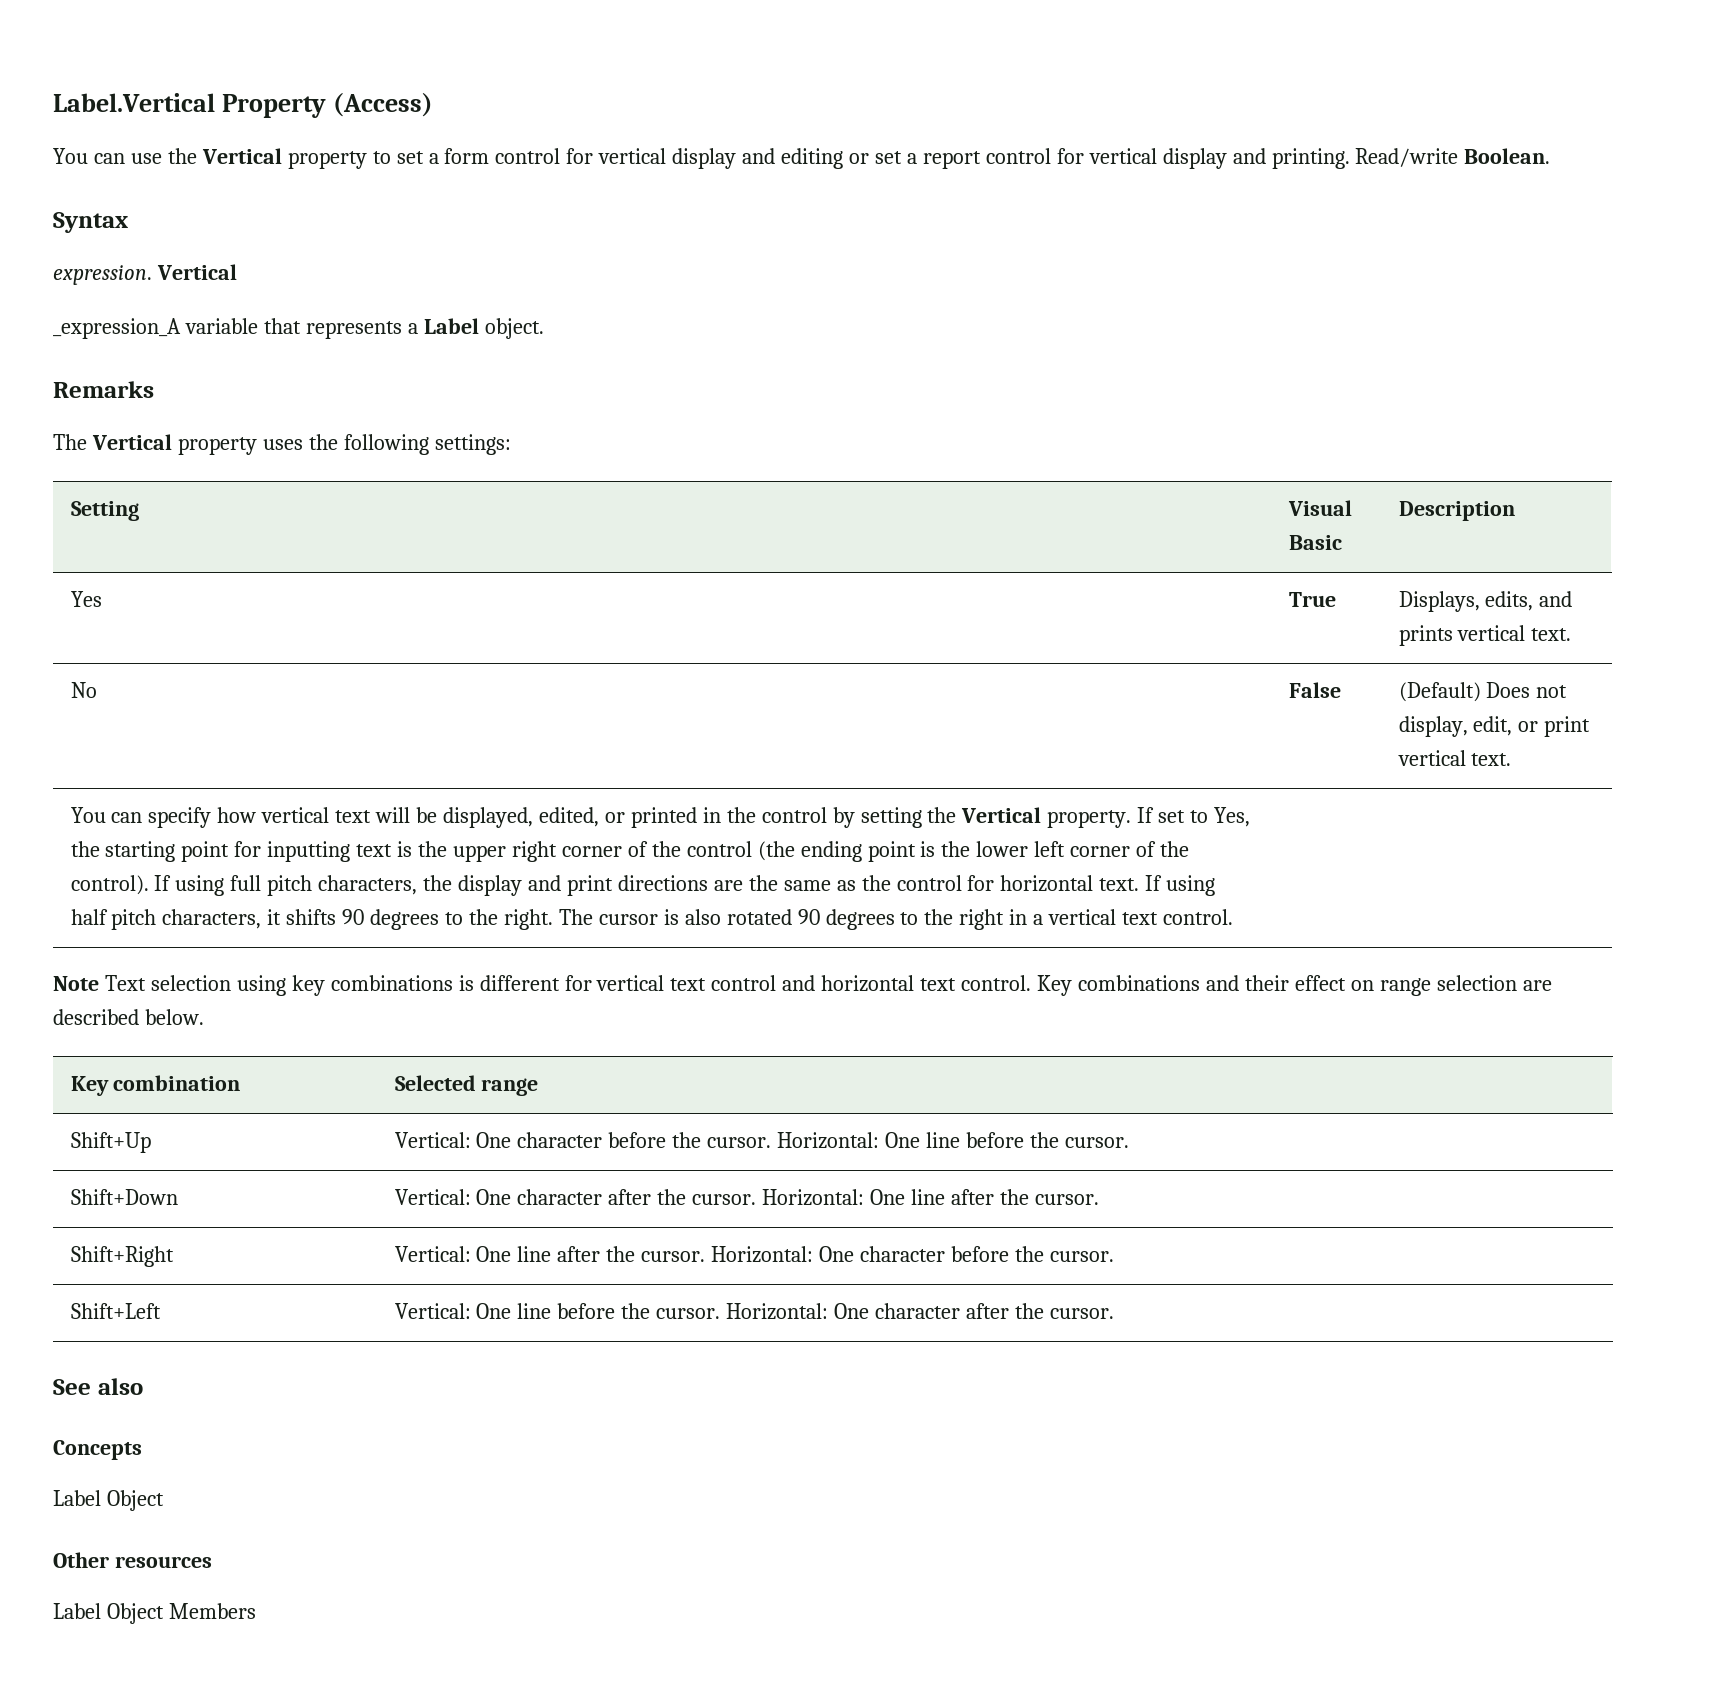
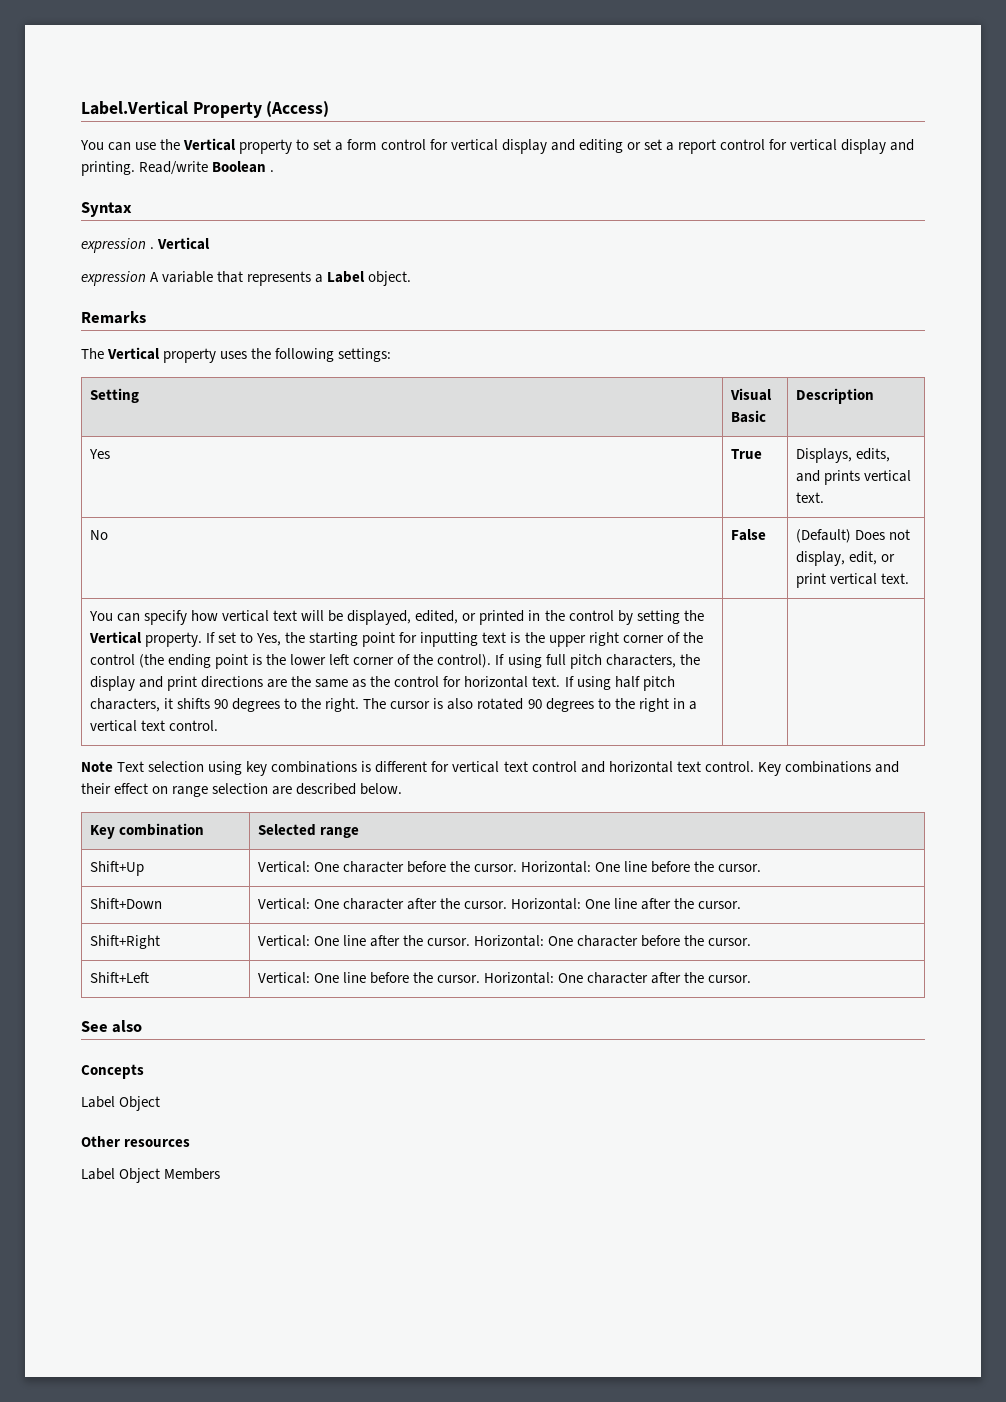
- Read/write Boolean.
+ Read/write Boolean .
- expression.
+ expression .
- _expression_A variable that represents a Label object.
+ expression A variable that represents a Label object.

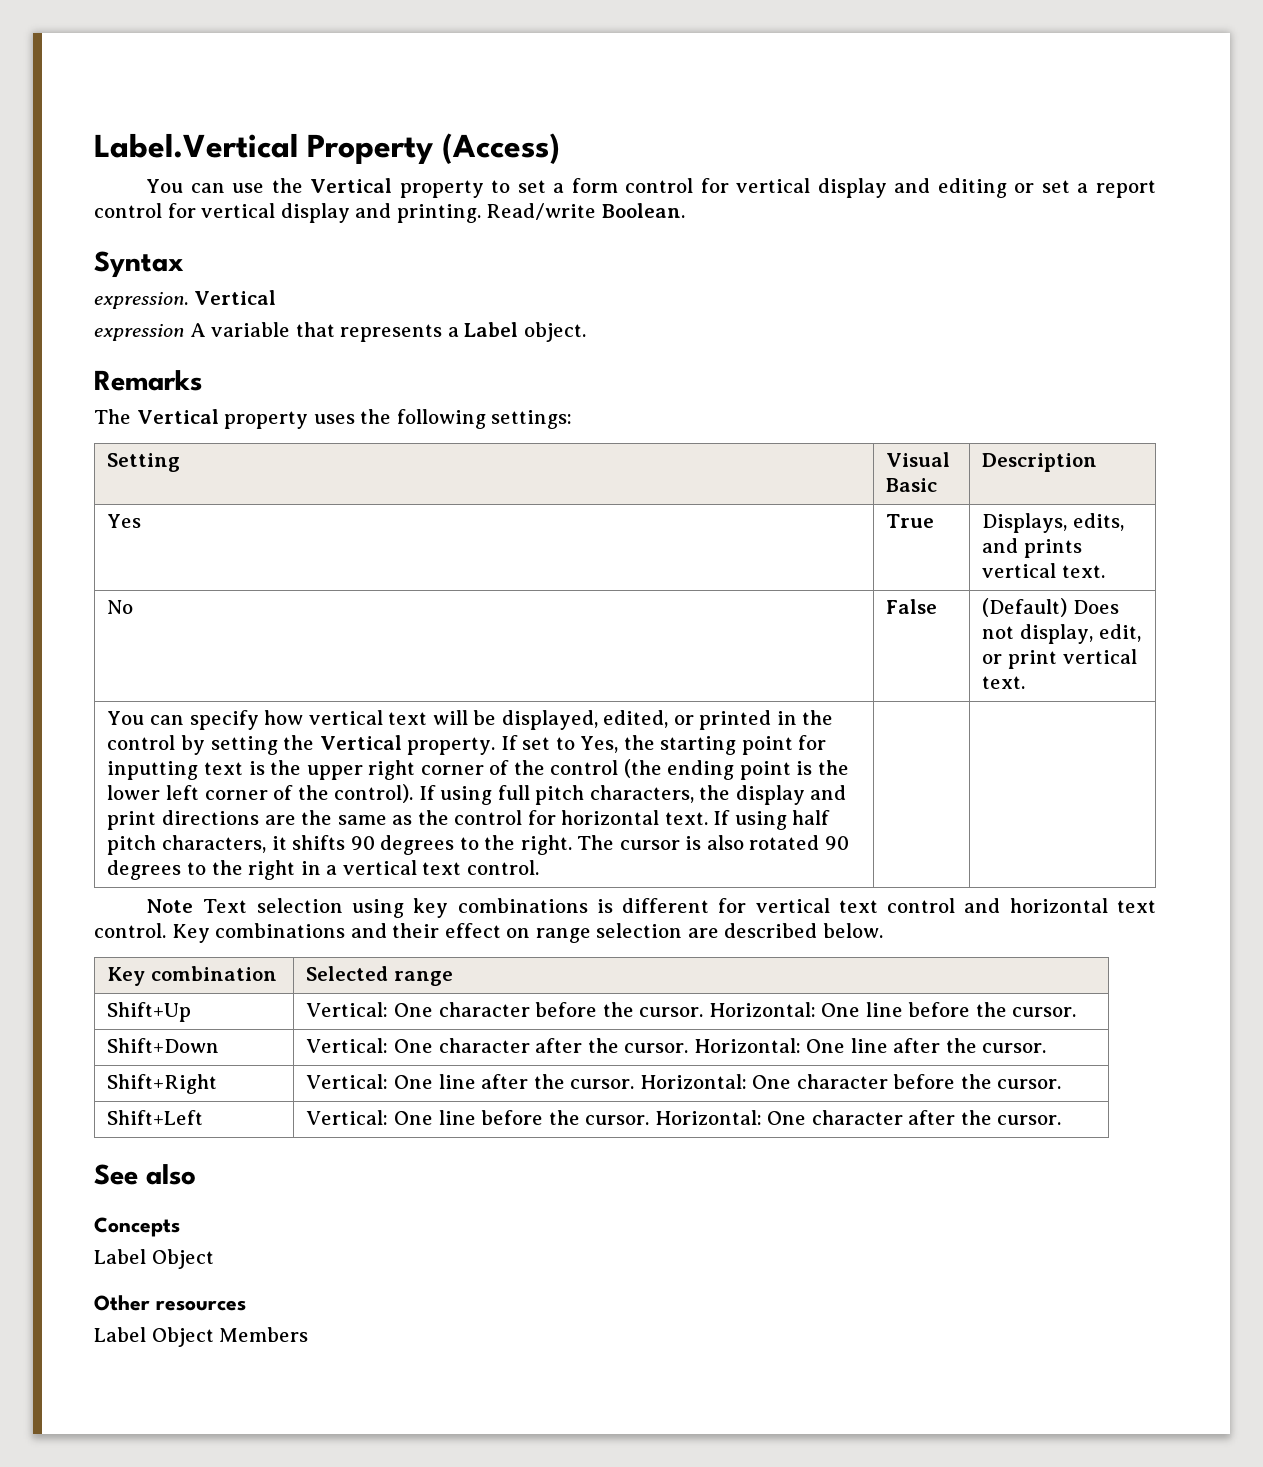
- Read/write Boolean .
+ Read/write Boolean.
- expression .
+ expression.

